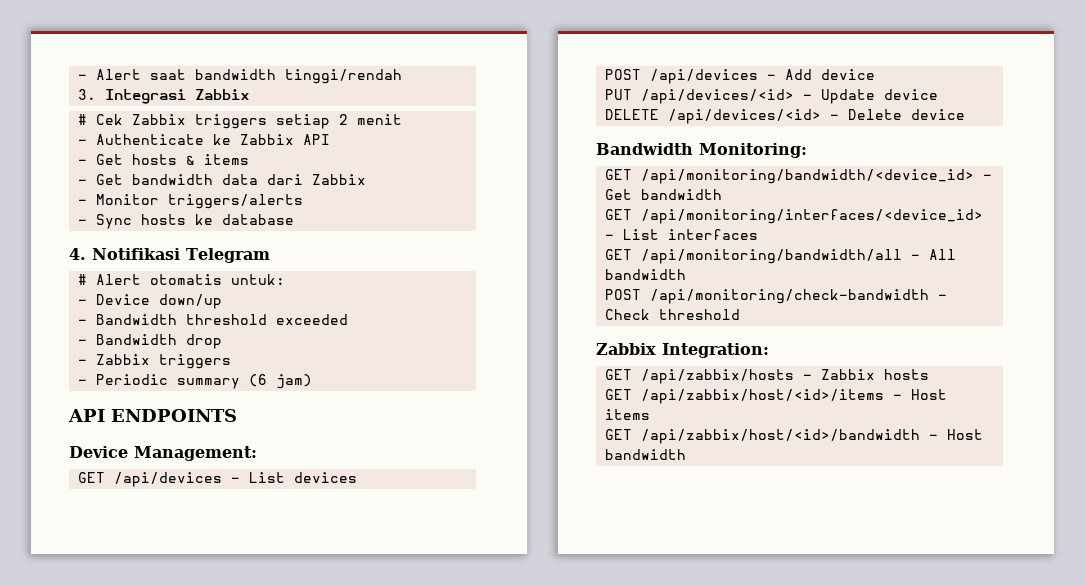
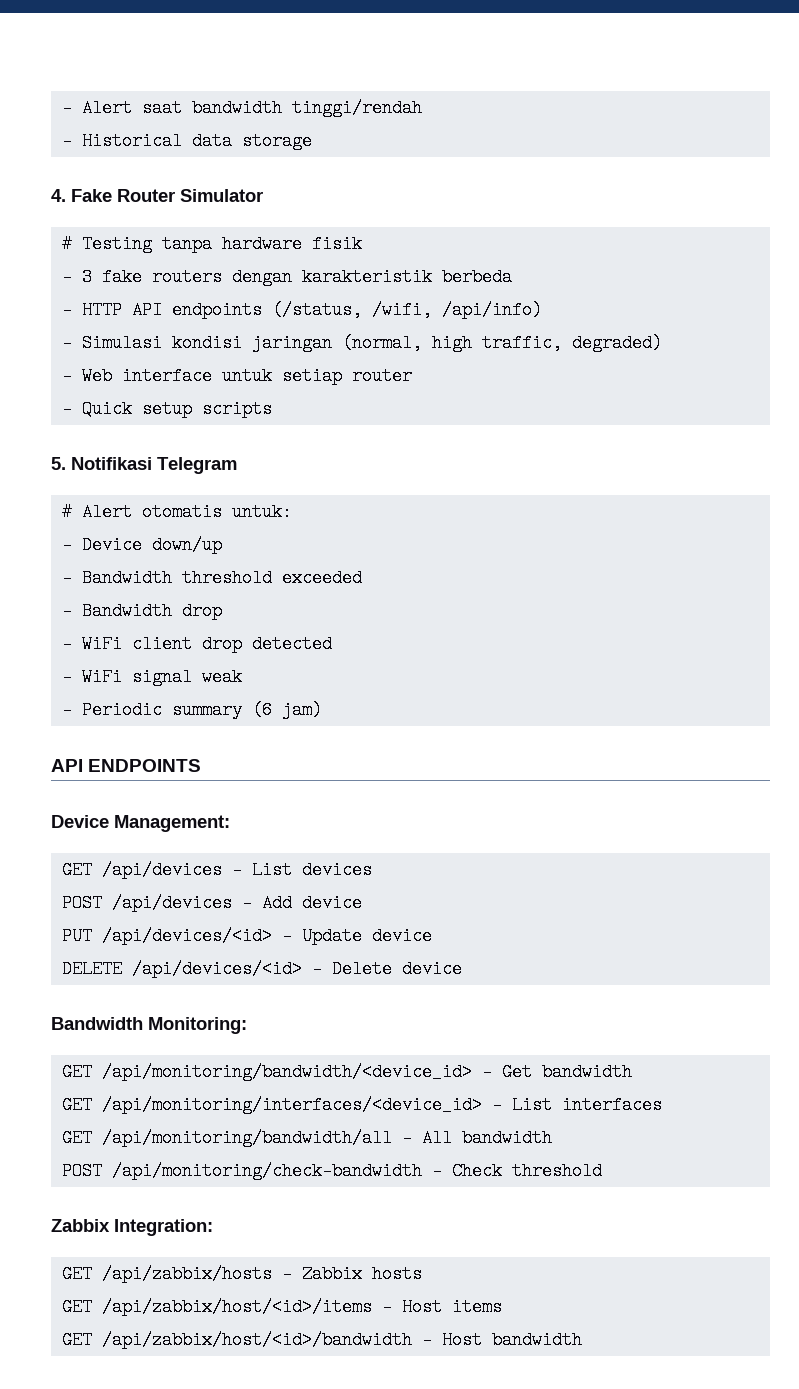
- 3. Integrasi Zabbix
- # Cek Zabbix triggers setiap 2 menit
- - Authenticate ke Zabbix API
- - Get hosts & items
- - Get bandwidth data dari Zabbix
- - Monitor triggers/alerts
- - Sync hosts ke database
- 4. Notifikasi Telegram
+ - Historical data storage
+ 4. Fake Router Simulator
+ # Testing tanpa hardware fisik
+ - 3 fake routers dengan karakteristik berbeda
+ - HTTP API endpoints (/status, /wifi, /api/info)
+ - Simulasi kondisi jaringan (normal, high traffic, degraded)
+ - Web interface untuk setiap router
+ - Quick setup scripts
+ 5. Notifikasi Telegram
- - Zabbix triggers
+ - WiFi client drop detected
+ - WiFi signal weak

